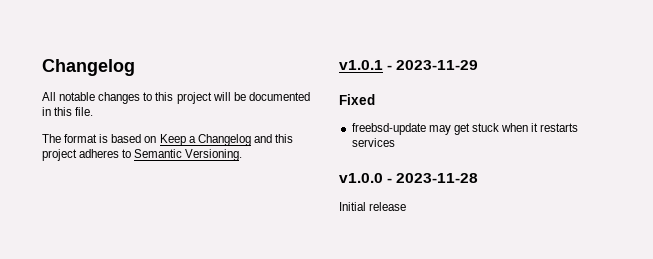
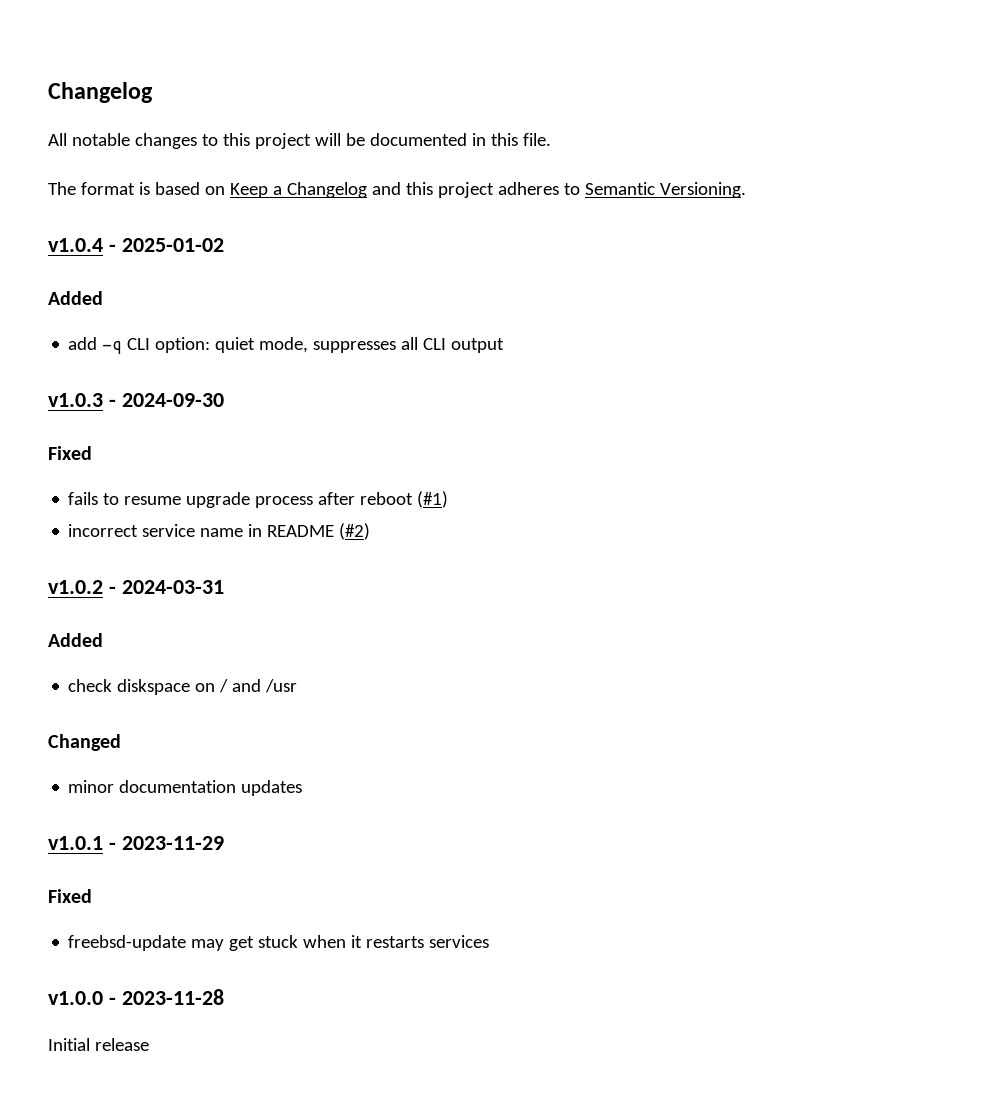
+ v1.0.4 - 2025-01-02
+ Added
+ add -q CLI option: quiet mode, suppresses all CLI output
+ v1.0.3 - 2024-09-30
+ Fixed
+ fails to resume upgrade process after reboot (#1)
+ incorrect service name in README (#2)
+ v1.0.2 - 2024-03-31
+ Added
+ check diskspace on / and /usr
+ Changed
+ minor documentation updates

